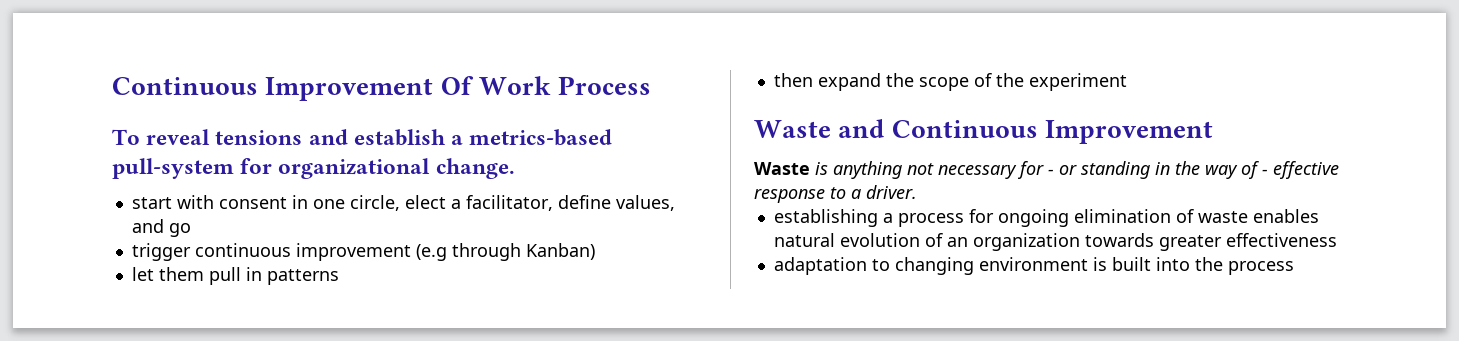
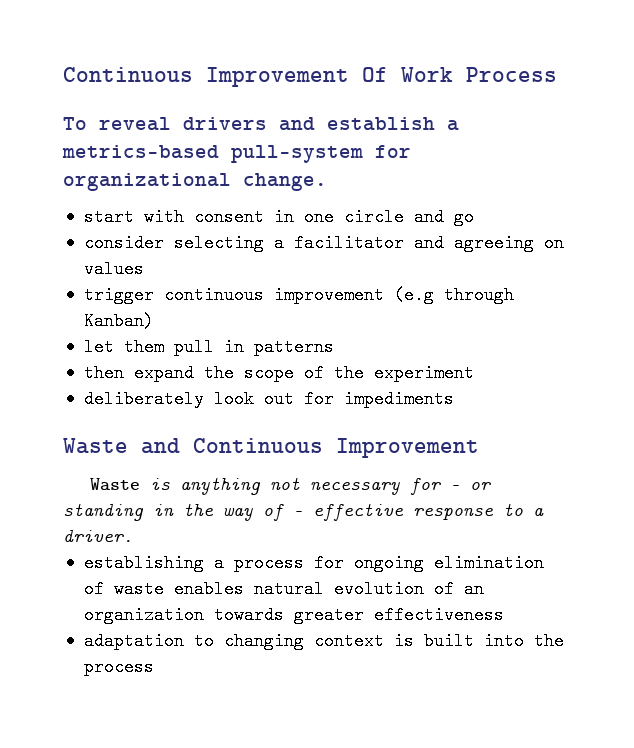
- To reveal tensions and establish a metrics-based pull-system for organizational change.
+ To reveal drivers and establish a metrics-based pull-system for organizational change.
- start with consent in one circle, elect a facilitator, define values, and go
+ start with consent in one circle and go
+ consider selecting a facilitator and agreeing on values
+ deliberately look out for impediments
- adaptation to changing environment is built into the process
+ adaptation to changing context is built into the process

